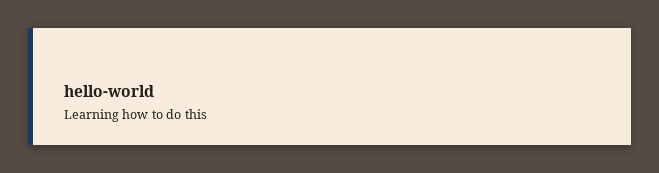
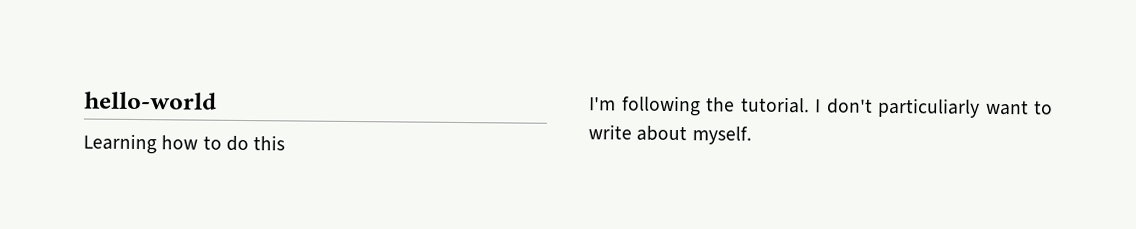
+ I'm following the tutorial. I don't particuliarly want to write about myself.

